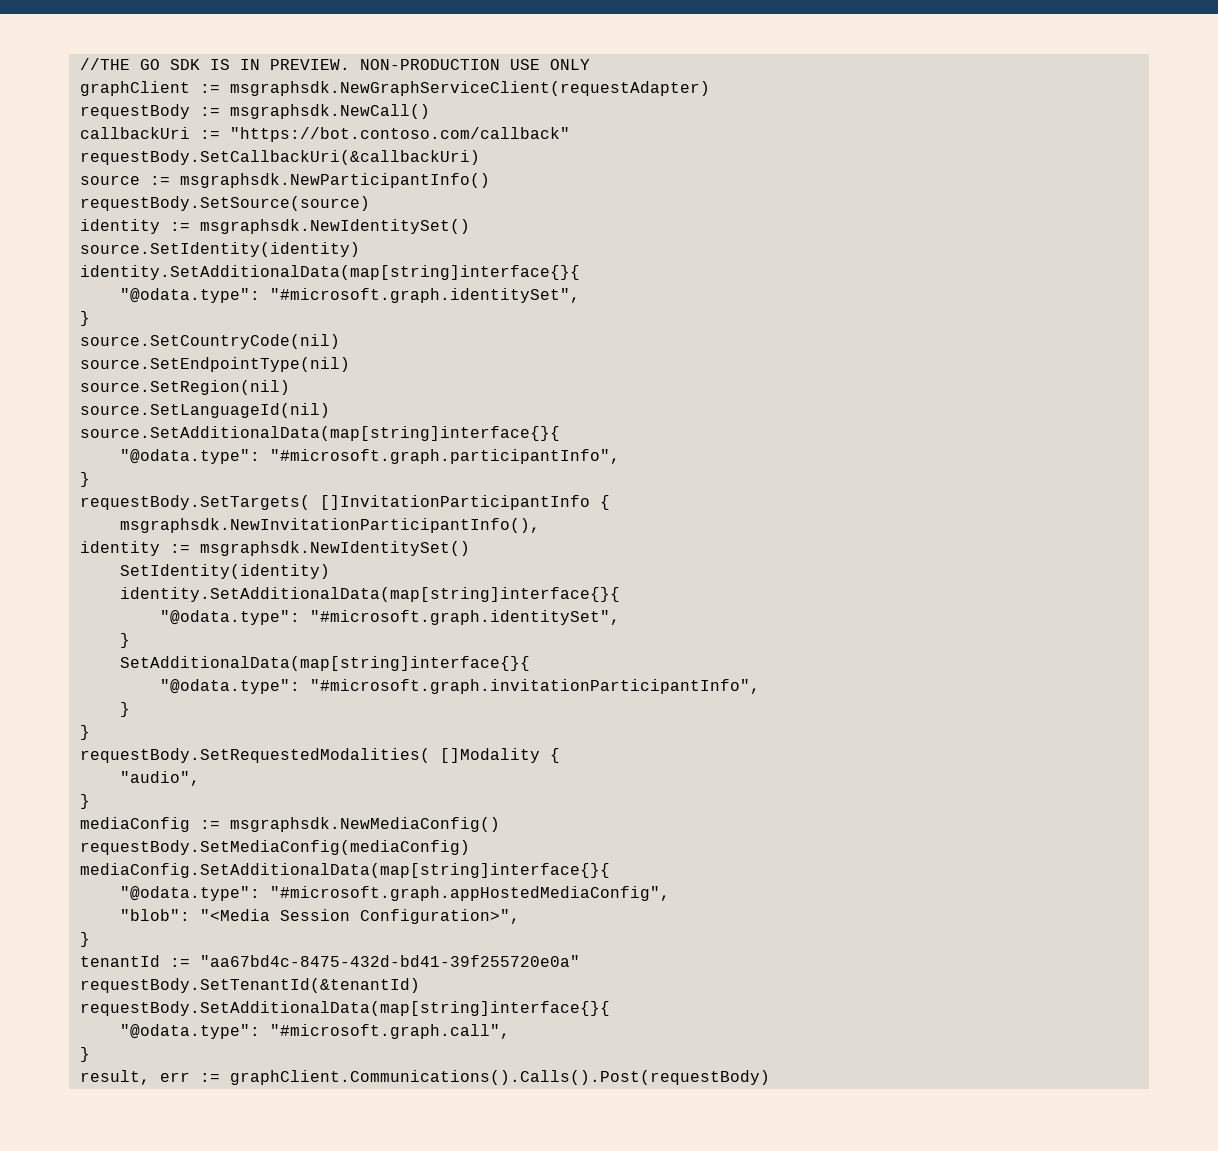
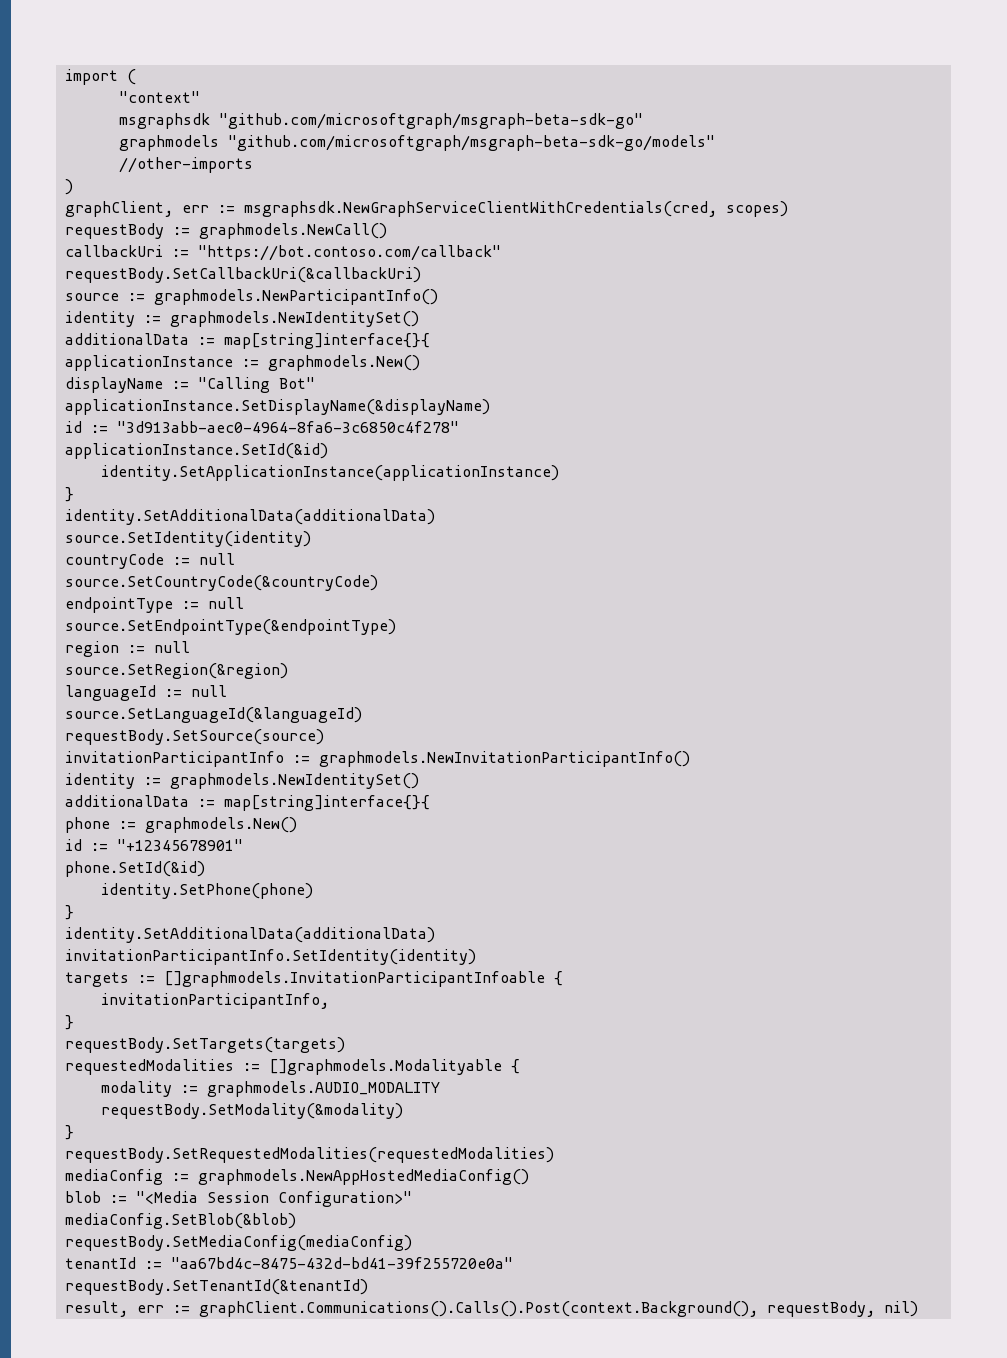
- //THE GO SDK IS IN PREVIEW. NON-PRODUCTION USE ONLY
- graphClient := msgraphsdk.NewGraphServiceClient(requestAdapter)
+ import (
+ "context"
+ msgraphsdk "github.com/microsoftgraph/msgraph-beta-sdk-go"
+ graphmodels "github.com/microsoftgraph/msgraph-beta-sdk-go/models"
+ //other-imports
+ )
+ graphClient, err := msgraphsdk.NewGraphServiceClientWithCredentials(cred, scopes)
- requestBody := msgraphsdk.NewCall()
+ requestBody := graphmodels.NewCall()
- source := msgraphsdk.NewParticipantInfo()
+ source := graphmodels.NewParticipantInfo()
+ identity := graphmodels.NewIdentitySet()
+ additionalData := map[string]interface{}{
+ applicationInstance := graphmodels.New()
+ displayName := "Calling Bot"
+ applicationInstance.SetDisplayName(&displayName)
+ id := "3d913abb-aec0-4964-8fa6-3c6850c4f278"
+ applicationInstance.SetId(&id)
+ identity.SetApplicationInstance(applicationInstance)
+ }
+ identity.SetAdditionalData(additionalData)
+ source.SetIdentity(identity)
+ countryCode := null
+ source.SetCountryCode(&countryCode)
+ endpointType := null
+ source.SetEndpointType(&endpointType)
+ region := null
+ source.SetRegion(&region)
+ languageId := null
+ source.SetLanguageId(&languageId)
  requestBody.SetSource(source)
- identity := msgraphsdk.NewIdentitySet()
- source.SetIdentity(identity)
- identity.SetAdditionalData(map[string]interface{}{
- "@odata.type": "#microsoft.graph.identitySet",
+ invitationParticipantInfo := graphmodels.NewInvitationParticipantInfo()
+ identity := graphmodels.NewIdentitySet()
+ additionalData := map[string]interface{}{
+ phone := graphmodels.New()
+ id := "+12345678901"
+ phone.SetId(&id)
+ identity.SetPhone(phone)
  }
- source.SetCountryCode(nil)
- source.SetEndpointType(nil)
- source.SetRegion(nil)
- source.SetLanguageId(nil)
- source.SetAdditionalData(map[string]interface{}{
- "@odata.type": "#microsoft.graph.participantInfo",
+ identity.SetAdditionalData(additionalData)
+ invitationParticipantInfo.SetIdentity(identity)
+ targets := []graphmodels.InvitationParticipantInfoable {
+ invitationParticipantInfo,
  }
- requestBody.SetTargets( []InvitationParticipantInfo {
- msgraphsdk.NewInvitationParticipantInfo(),
- identity := msgraphsdk.NewIdentitySet()
- SetIdentity(identity)
- identity.SetAdditionalData(map[string]interface{}{
- "@odata.type": "#microsoft.graph.identitySet",
+ requestBody.SetTargets(targets)
+ requestedModalities := []graphmodels.Modalityable {
+ modality := graphmodels.AUDIO_MODALITY
+ requestBody.SetModality(&modality)
  }
- SetAdditionalData(map[string]interface{}{
- "@odata.type": "#microsoft.graph.invitationParticipantInfo",
- }
- }
- requestBody.SetRequestedModalities( []Modality {
- "audio",
- }
- mediaConfig := msgraphsdk.NewMediaConfig()
+ requestBody.SetRequestedModalities(requestedModalities)
+ mediaConfig := graphmodels.NewAppHostedMediaConfig()
+ blob := "<Media Session Configuration>"
+ mediaConfig.SetBlob(&blob)
  requestBody.SetMediaConfig(mediaConfig)
- mediaConfig.SetAdditionalData(map[string]interface{}{
- "@odata.type": "#microsoft.graph.appHostedMediaConfig",
- "blob": "<Media Session Configuration>",
- }
- requestBody.SetAdditionalData(map[string]interface{}{
- "@odata.type": "#microsoft.graph.call",
- }
- result, err := graphClient.Communications().Calls().Post(requestBody)
+ result, err := graphClient.Communications().Calls().Post(context.Background(), requestBody, nil)

